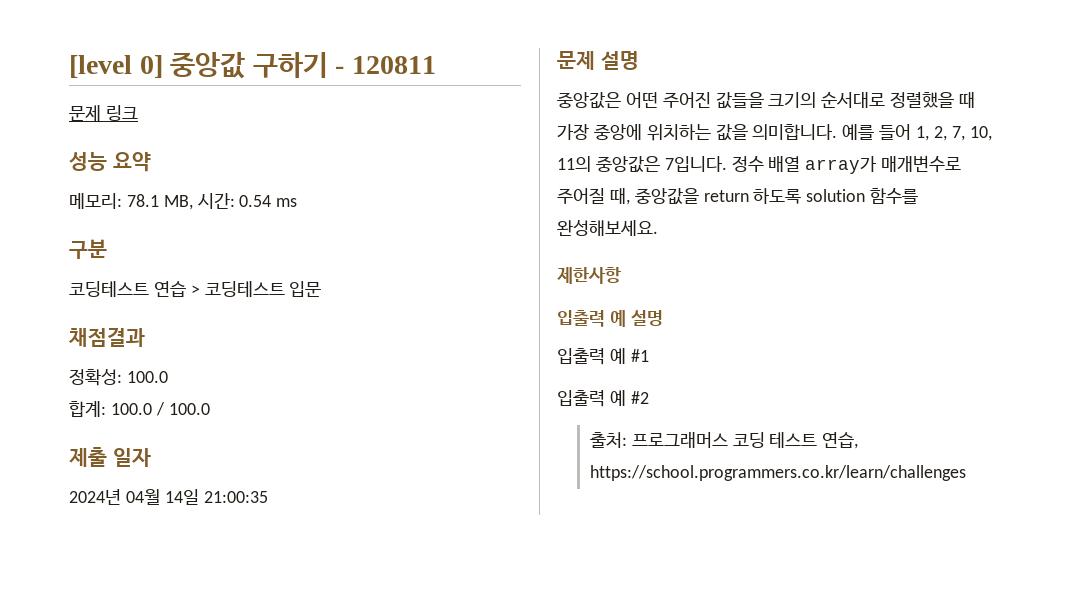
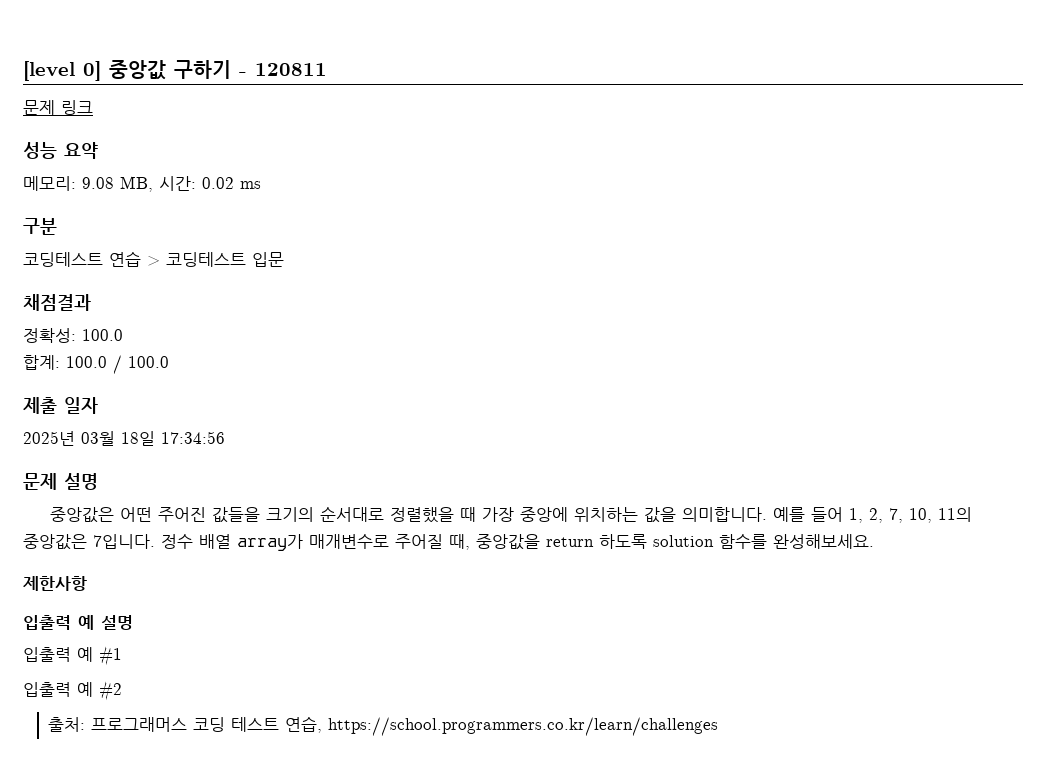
- 메모리: 78.1 MB, 시간: 0.54 ms
+ 메모리: 9.08 MB, 시간: 0.02 ms
- 2024년 04월 14일 21:00:35
+ 2025년 03월 18일 17:34:56

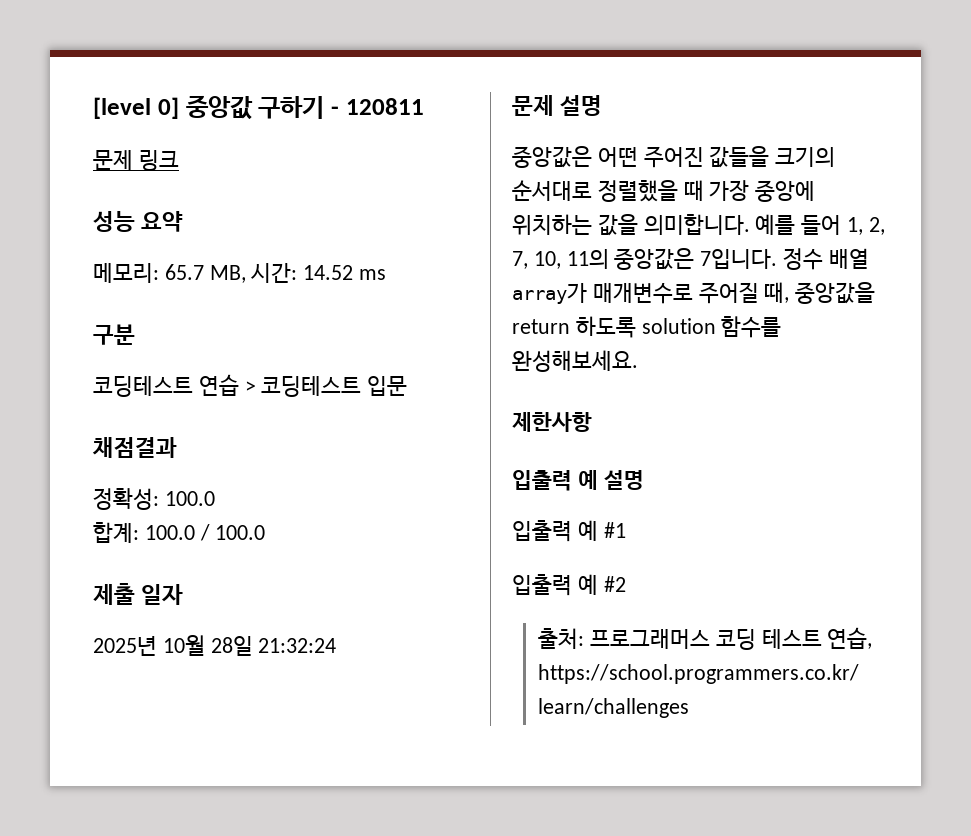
- 메모리: 9.08 MB, 시간: 0.02 ms
+ 메모리: 65.7 MB, 시간: 14.52 ms
- 2025년 03월 18일 17:34:56
+ 2025년 10월 28일 21:32:24

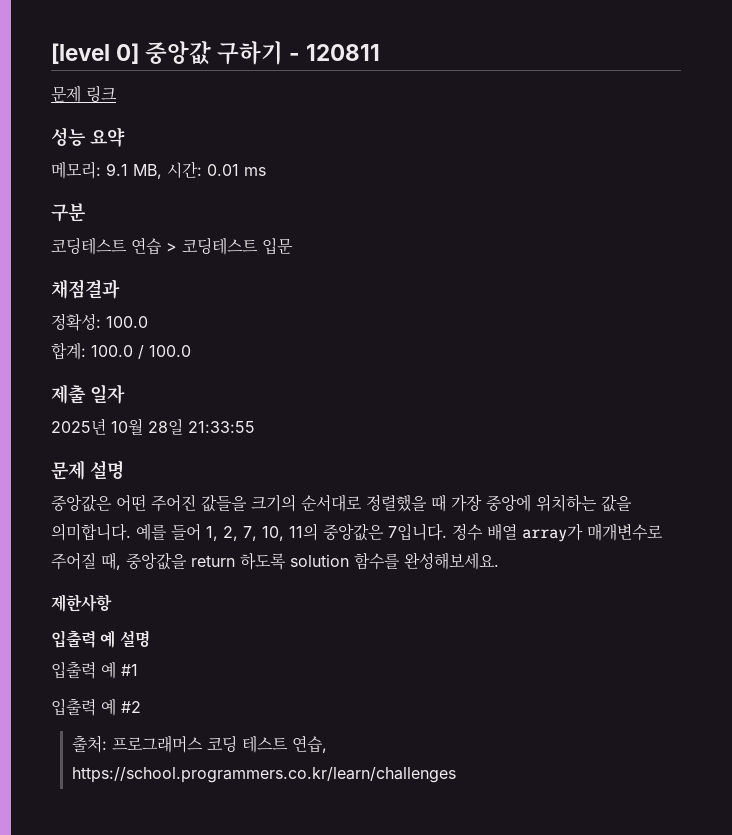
- 메모리: 65.7 MB, 시간: 14.52 ms
+ 메모리: 9.1 MB, 시간: 0.01 ms
- 2025년 10월 28일 21:32:24
+ 2025년 10월 28일 21:33:55

